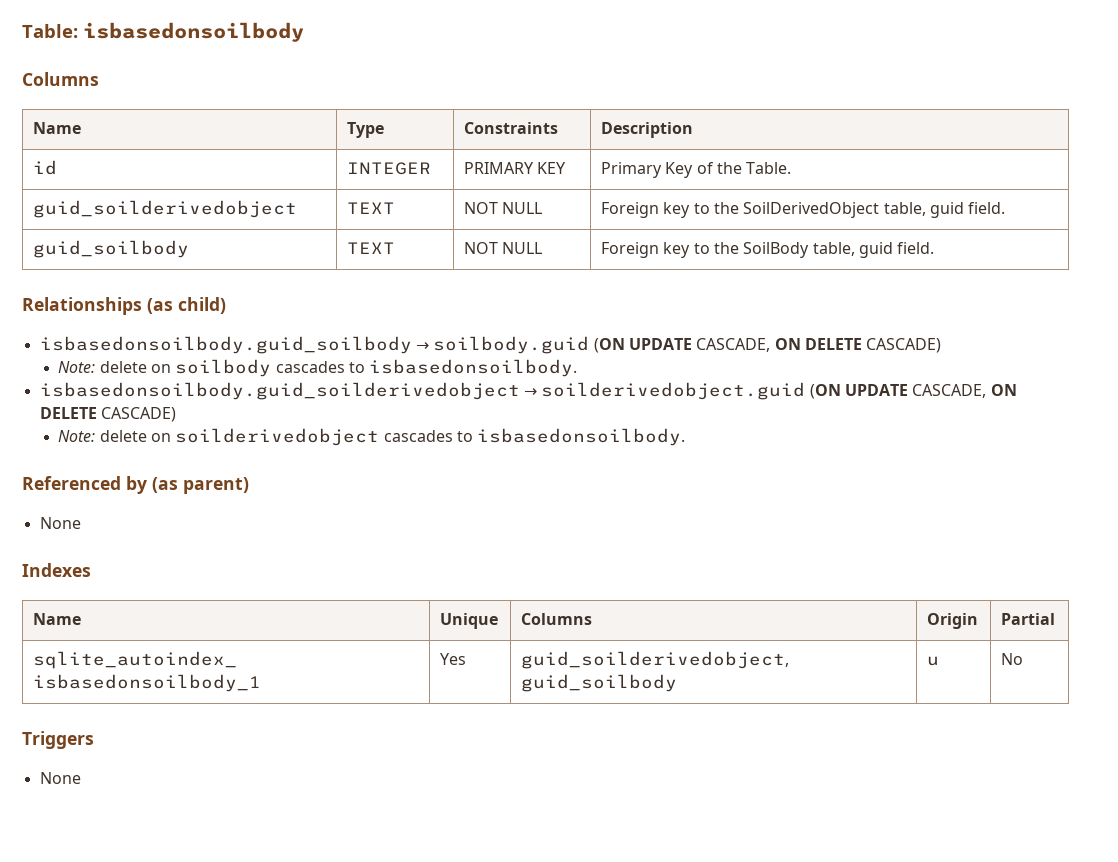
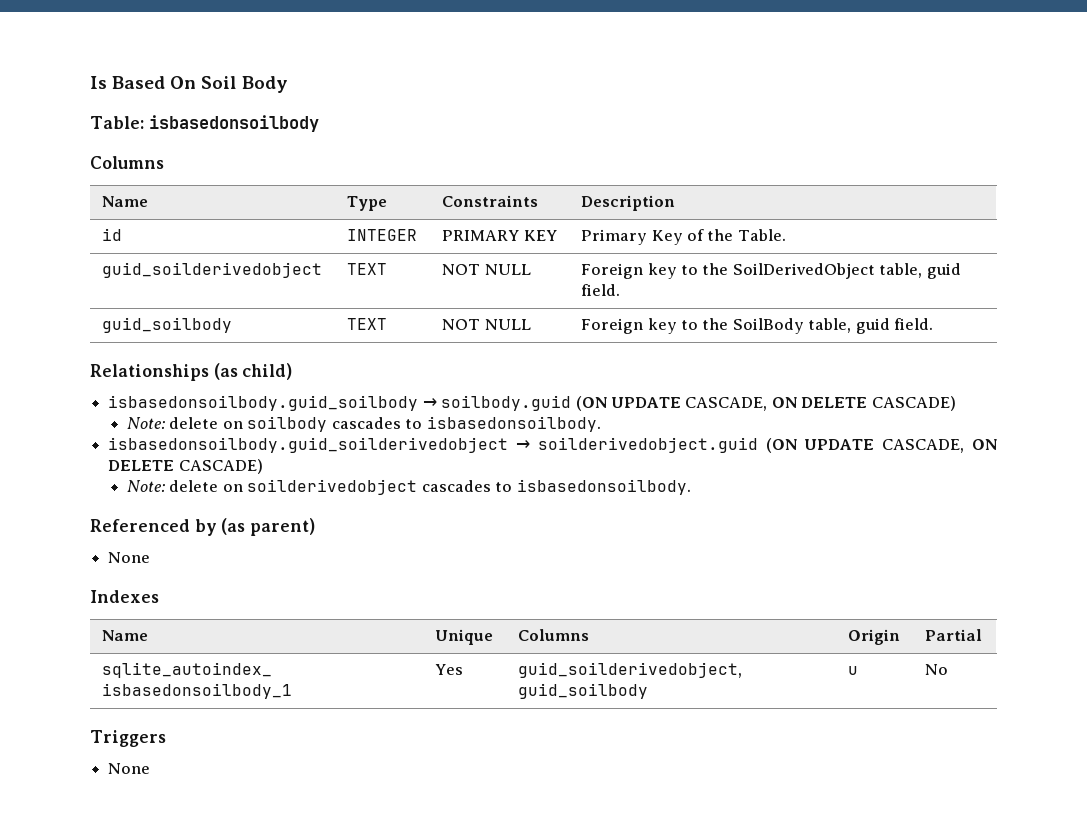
+ Is Based On Soil Body

